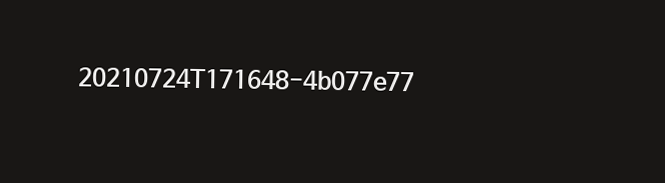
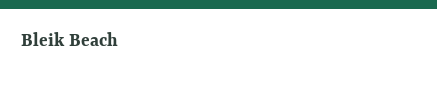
- 20210724T171648-4b077e77
+ Bleik Beach

